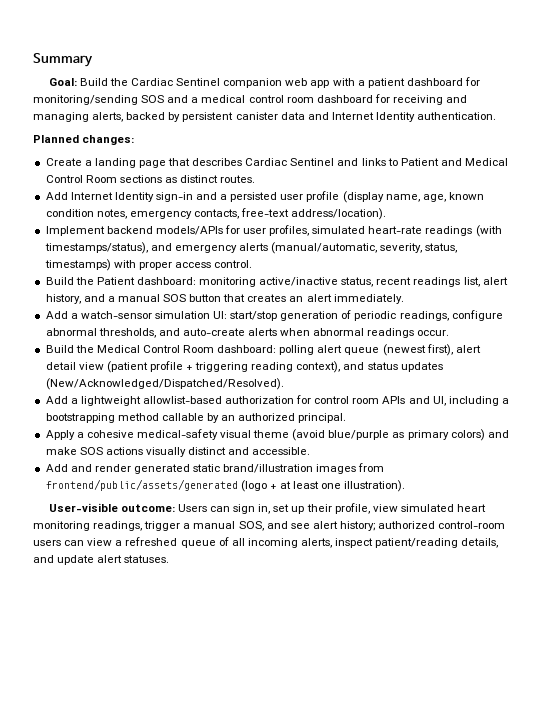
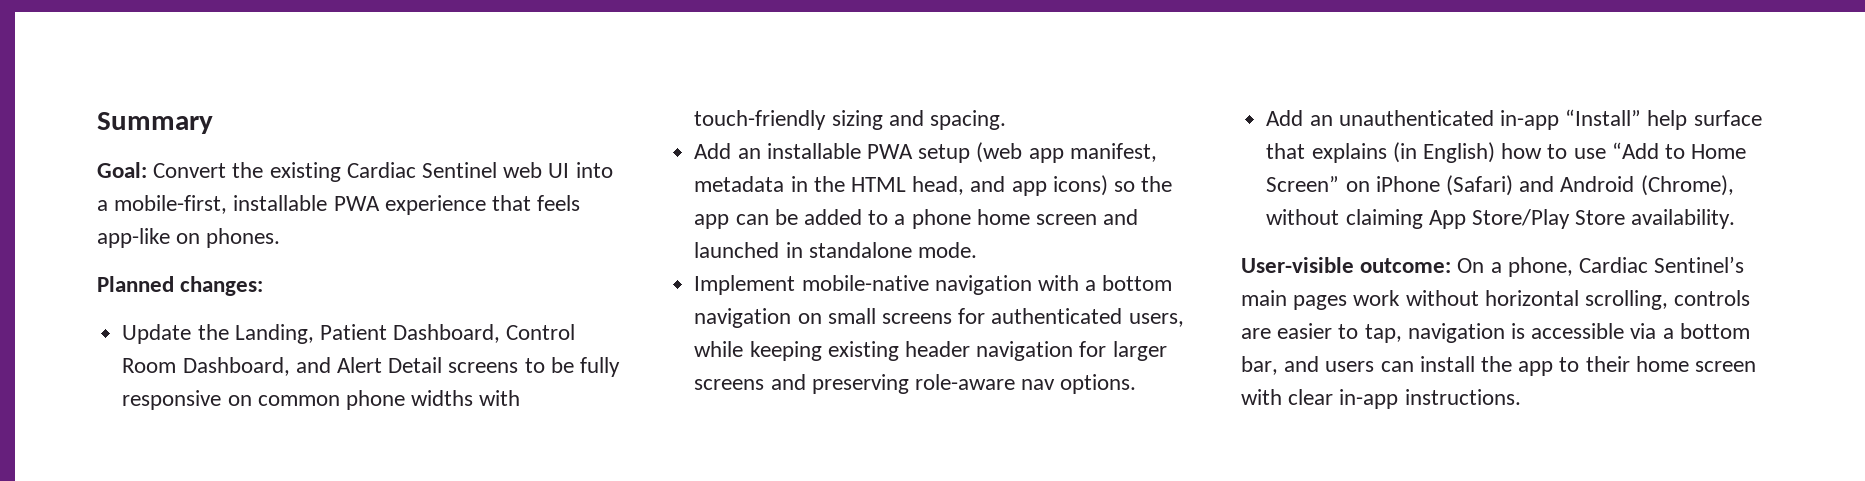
- Goal: Build the Cardiac Sentinel companion web app with a patient dashboard for monitoring/sending SOS and a medical control room dashboard for receiving and managing alerts, backed by persistent canister data and Internet Identity authentication.
+ Goal: Convert the existing Cardiac Sentinel web UI into a mobile-first, installable PWA experience that feels app-like on phones.
  Planned changes:
- Create a landing page that describes Cardiac Sentinel and links to Patient and Medical Control Room sections as distinct routes.
- Add Internet Identity sign-in and a persisted user profile (display name, age, known condition notes, emergency contacts, free-text address/location).
- Implement backend models/APIs for user profiles, simulated heart-rate readings (with timestamps/status), and emergency alerts (manual/automatic, severity, status, timestamps) with proper access control.
- Build the Patient dashboard: monitoring active/inactive status, recent readings list, alert history, and a manual SOS button that creates an alert immediately.
- Add a watch-sensor simulation UI: start/stop generation of periodic readings, configure abnormal thresholds, and auto-create alerts when abnormal readings occur.
- Build the Medical Control Room dashboard: polling alert queue (newest first), alert detail view (patient profile + triggering reading context), and status updates (New/Acknowledged/Dispatched/Resolved).
- Add a lightweight allowlist-based authorization for control room APIs and UI, including a bootstrapping method callable by an authorized principal.
- Apply a cohesive medical-safety visual theme (avoid blue/purple as primary colors) and make SOS actions visually distinct and accessible.
- Add and render generated static brand/illustration images from frontend/public/assets/generated (logo + at least one illustration).
- User-visible outcome: Users can sign in, set up their profile, view simulated heart monitoring readings, trigger a manual SOS, and see alert history; authorized control-room users can view a refreshed queue of all incoming alerts, inspect patient/reading details, and update alert statuses.
+ Update the Landing, Patient Dashboard, Control Room Dashboard, and Alert Detail screens to be fully responsive on common phone widths with touch-friendly sizing and spacing.
+ Add an installable PWA setup (web app manifest, metadata in the HTML head, and app icons) so the app can be added to a phone home screen and launched in standalone mode.
+ Implement mobile-native navigation with a bottom navigation on small screens for authenticated users, while keeping existing header navigation for larger screens and preserving role-aware nav options.
+ Add an unauthenticated in-app “Install” help surface that explains (in English) how to use “Add to Home Screen” on iPhone (Safari) and Android (Chrome), without claiming App Store/Play Store availability.
+ User-visible outcome: On a phone, Cardiac Sentinel’s main pages work without horizontal scrolling, controls are easier to tap, navigation is accessible via a bottom bar, and users can install the app to their home screen with clear in-app instructions.

